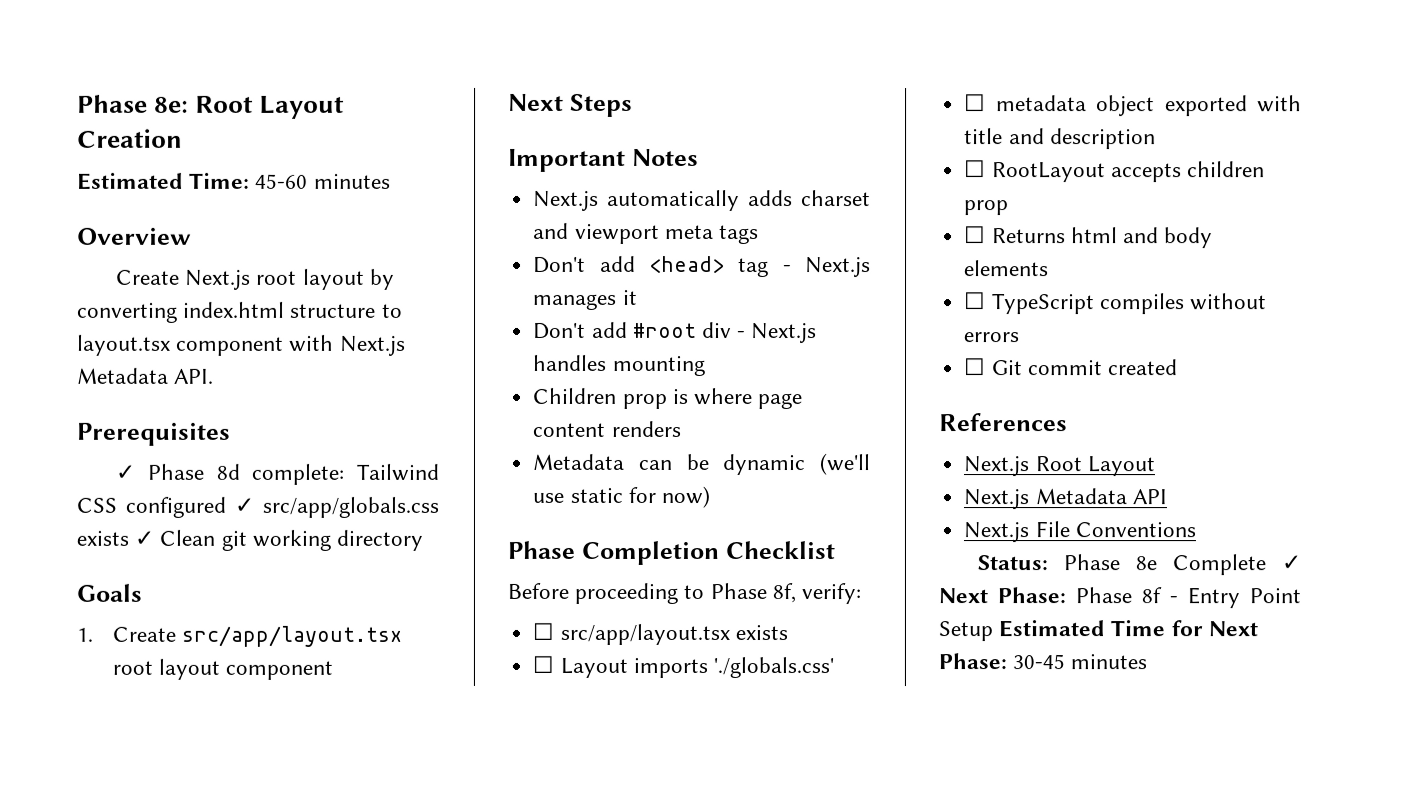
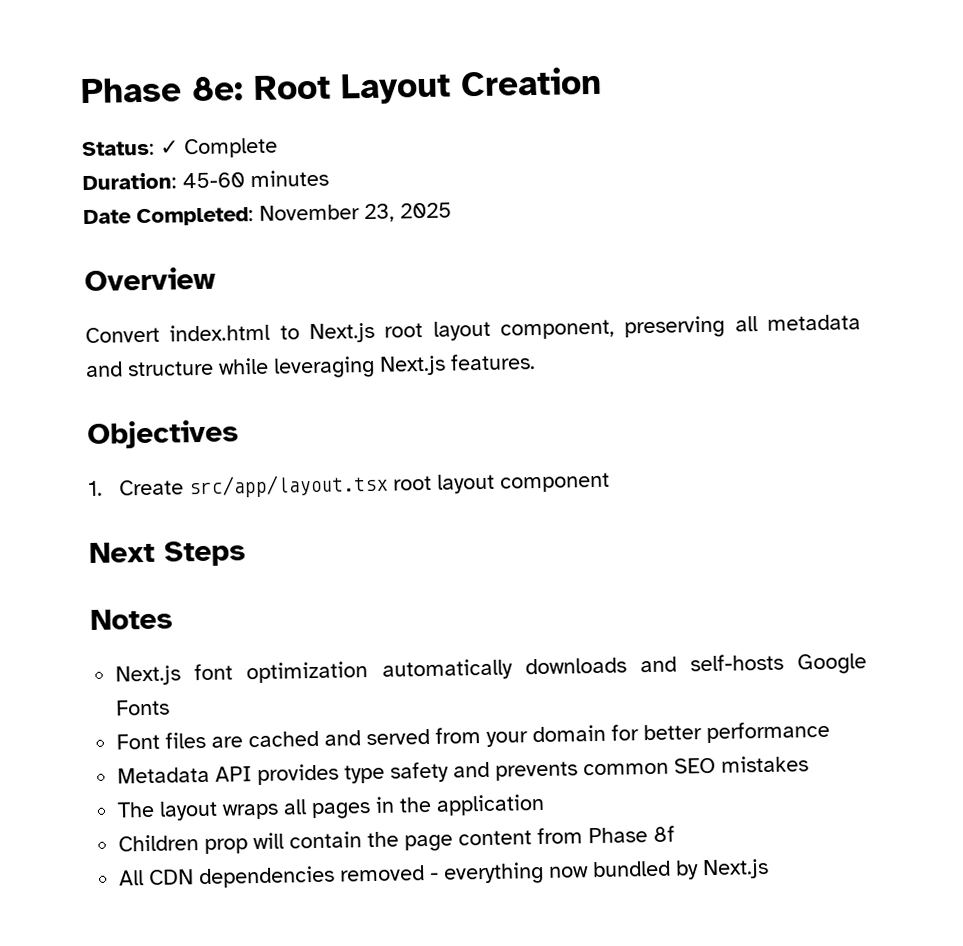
- Estimated Time: 45-60 minutes
+ Status: ✓ Complete
+ Duration: 45-60 minutes
+ Date Completed: November 23, 2025
  Overview
- Create Next.js root layout by converting index.html structure to layout.tsx component with Next.js Metadata API.
- Prerequisites
- ✓ Phase 8d complete: Tailwind CSS configured ✓ src/app/globals.css exists ✓ Clean git working directory
- Goals
+ Convert index.html to Next.js root layout component, preserving all metadata and structure while leveraging Next.js features.
+ Objectives
- Important Notes
+ Notes
- Next.js automatically adds charset and viewport meta tags
- Don't add <head> tag - Next.js manages it
- Don't add #root div - Next.js handles mounting
- Children prop is where page content renders
- Metadata can be dynamic (we'll use static for now)
- Phase Completion Checklist
- Before proceeding to Phase 8f, verify:
- ☐ src/app/layout.tsx exists
- ☐ Layout imports './globals.css'
- ☐ metadata object exported with title and description
- ☐ RootLayout accepts children prop
- ☐ Returns html and body elements
- ☐ TypeScript compiles without errors
- ☐ Git commit created
- References
- Next.js Root Layout
- Next.js Metadata API
- Next.js File Conventions
- Status: Phase 8e Complete ✓ Next Phase: Phase 8f - Entry Point Setup Estimated Time for Next Phase: 30-45 minutes
+ Next.js font optimization automatically downloads and self-hosts Google Fonts
+ Font files are cached and served from your domain for better performance
+ Metadata API provides type safety and prevents common SEO mistakes
+ The layout wraps all pages in the application
+ Children prop will contain the page content from Phase 8f
+ All CDN dependencies removed - everything now bundled by Next.js

